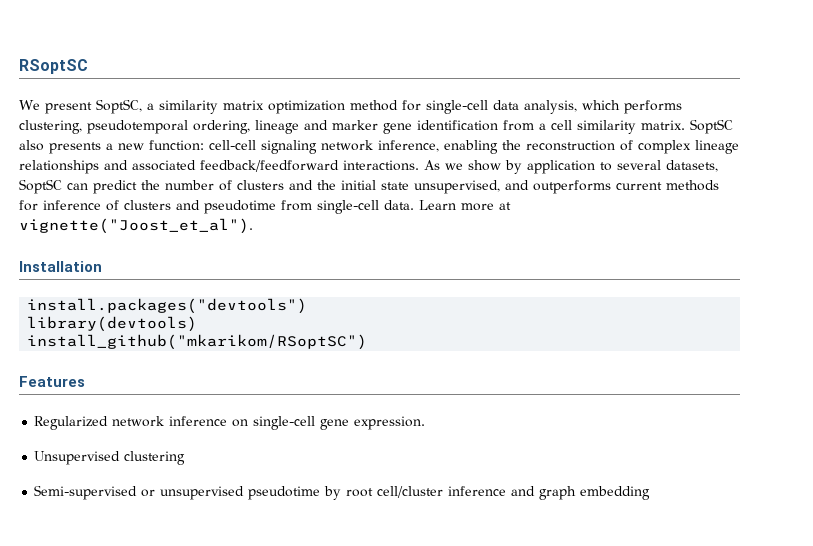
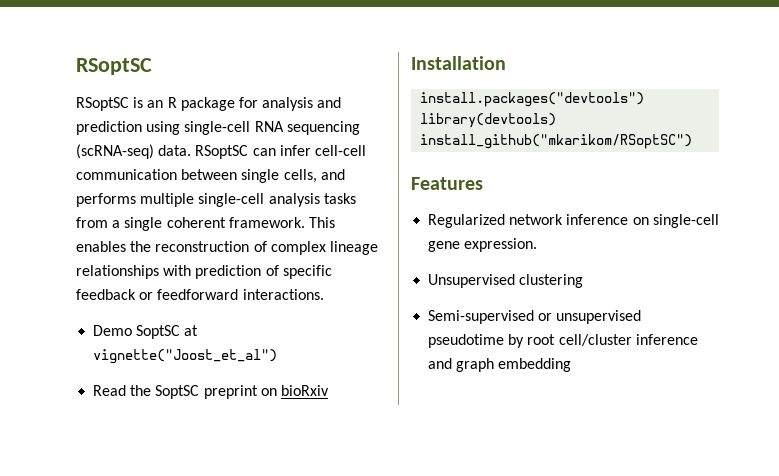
- We present SoptSC, a similarity matrix optimization method for single-cell data analysis, which performs clustering, pseudotemporal ordering, lineage and marker gene identification from a cell similarity matrix. SoptSC also presents a new function: cell-cell signaling network inference, enabling the reconstruction of complex lineage relationships and associated feedback/feedforward interactions. As we show by application to several datasets, SoptSC can predict the number of clusters and the initial state unsupervised, and outperforms current methods for inference of clusters and pseudotime from single-cell data. Learn more at vignette("Joost_et_al").
+ RSoptSC is an R package for analysis and prediction using single-cell RNA sequencing (scRNA-seq) data. RSoptSC can infer cell-cell communication between single cells, and performs multiple single-cell analysis tasks from a single coherent framework. This enables the reconstruction of complex lineage relationships with prediction of specific feedback or feedforward interactions.
+ Demo SoptSC at vignette("Joost_et_al")
+ Read the SoptSC preprint on bioRxiv

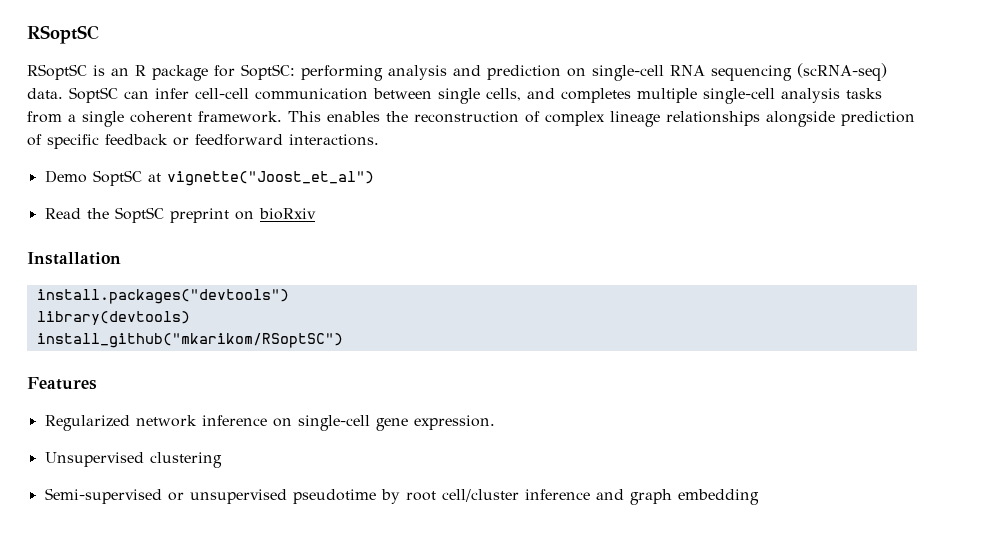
- RSoptSC is an R package for analysis and prediction using single-cell RNA sequencing (scRNA-seq) data.
+ RSoptSC is an R package for SoptSC: performing analysis and prediction on single-cell RNA sequencing (scRNA-seq) data.
- RSoptSC can infer cell-cell communication between single cells, and performs multiple single-cell analysis tasks from a single coherent framework.
+ SoptSC can infer cell-cell communication between single cells, and completes multiple single-cell analysis tasks from a single coherent framework.
- This enables the reconstruction of complex lineage relationships with prediction of specific feedback or feedforward interactions.
+ This enables the reconstruction of complex lineage relationships alongside prediction of specific feedback or feedforward interactions.

